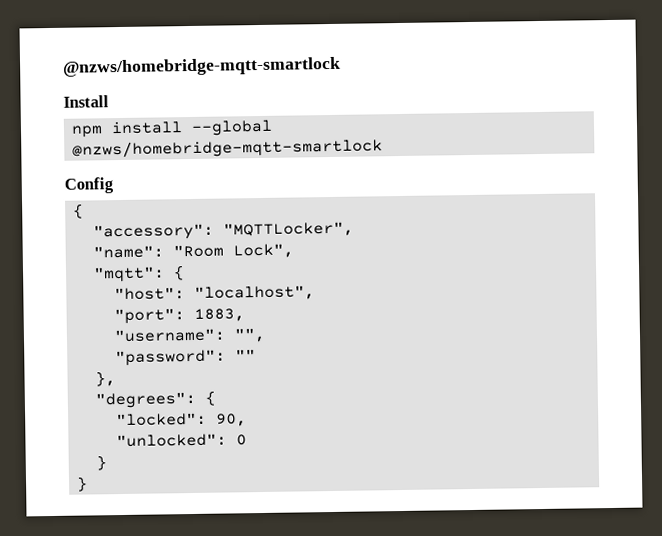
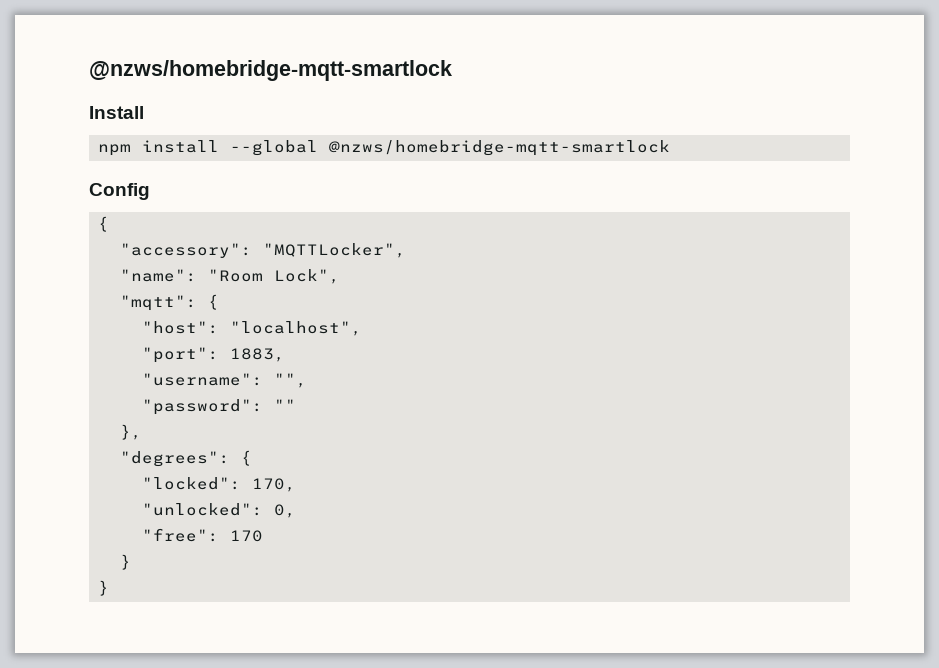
- "locked": 90,
+ "locked": 170,
- "unlocked": 0
+ "unlocked": 0,
+ "free": 170

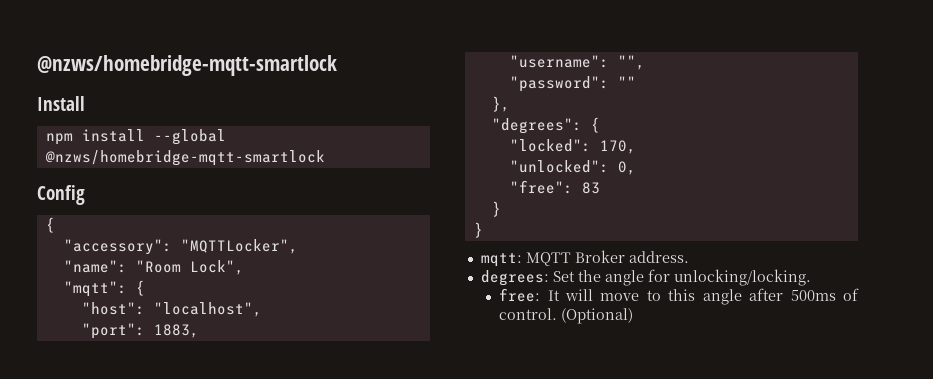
- "free": 170
+ "free": 83
+ mqtt: MQTT Broker address.
+ degrees: Set the angle for unlocking/locking.
+ free: It will move to this angle after 500ms of control. (Optional)

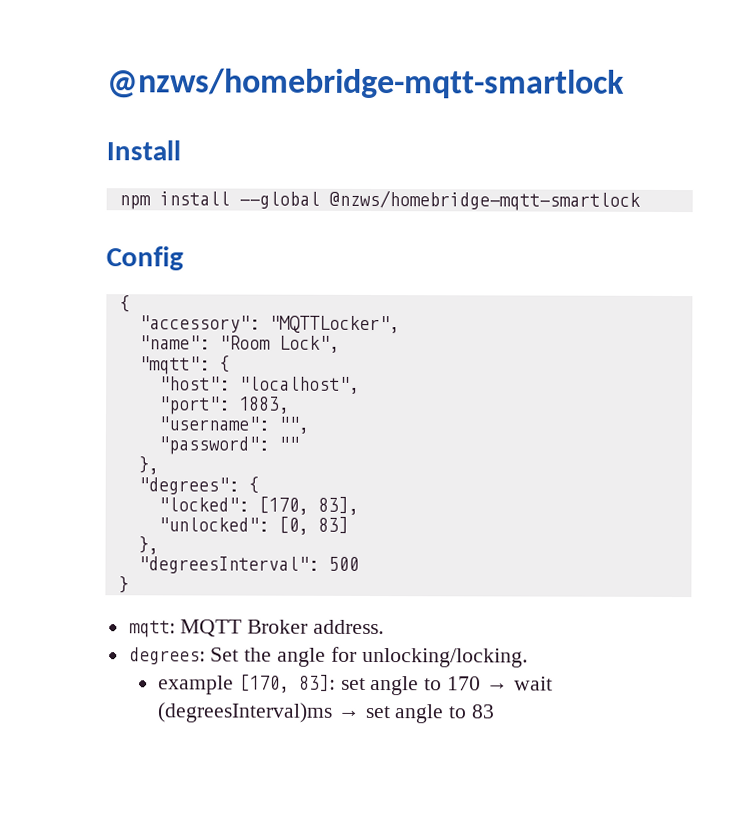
- "locked": 170,
+ "locked": [170, 83],
- "unlocked": 0,
- "free": 83
- }
+ "unlocked": [0, 83]
+ },
+ "degreesInterval": 500
- free: It will move to this angle after 500ms of control. (Optional)
+ example [170, 83]: set angle to 170 → wait (degreesInterval)ms → set angle to 83

